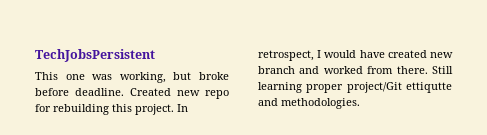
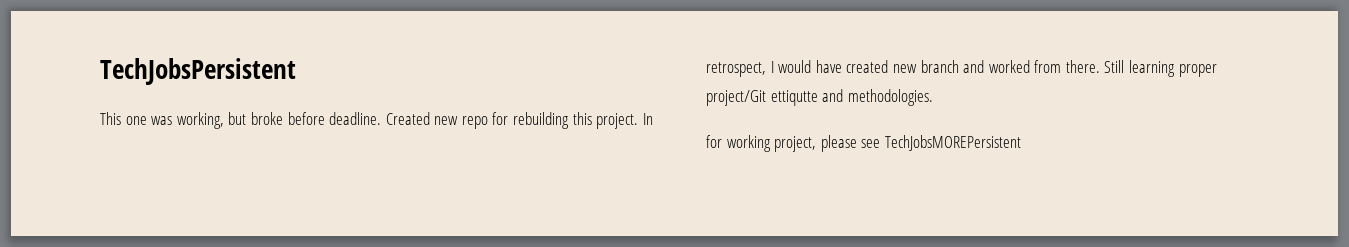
+ for working project, please see TechJobsMOREPersistent

